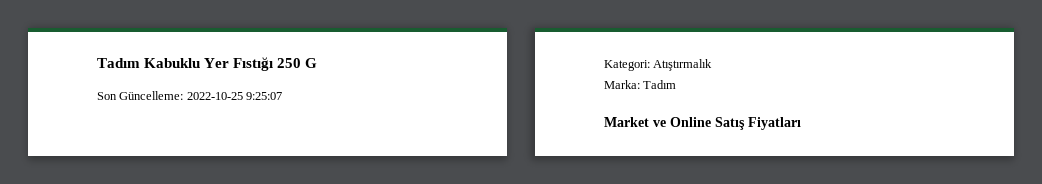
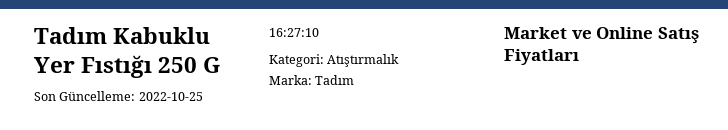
- Son Güncelleme: 2022-10-25 9:25:07
+ Son Güncelleme: 2022-10-25 16:27:10

